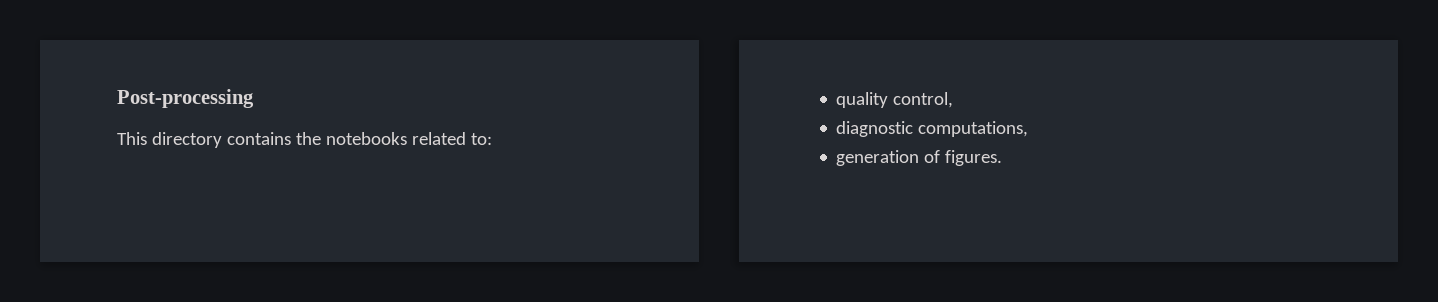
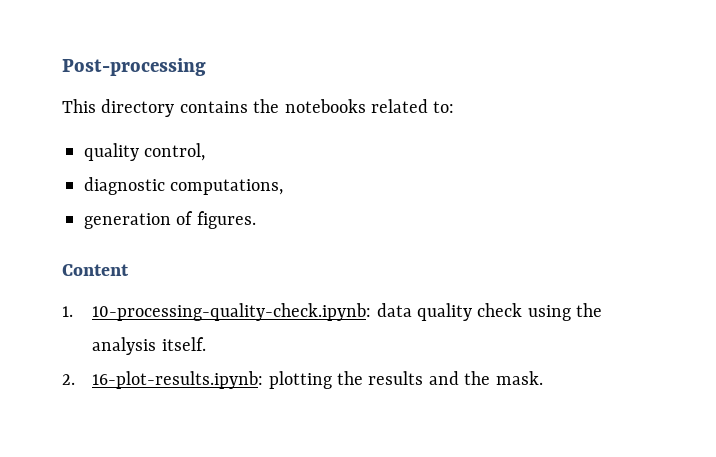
+ Content
+ 1. 10-processing-quality-check.ipynb: data quality check using the analysis itself.
+ 2. 16-plot-results.ipynb: plotting the results and the mask.

